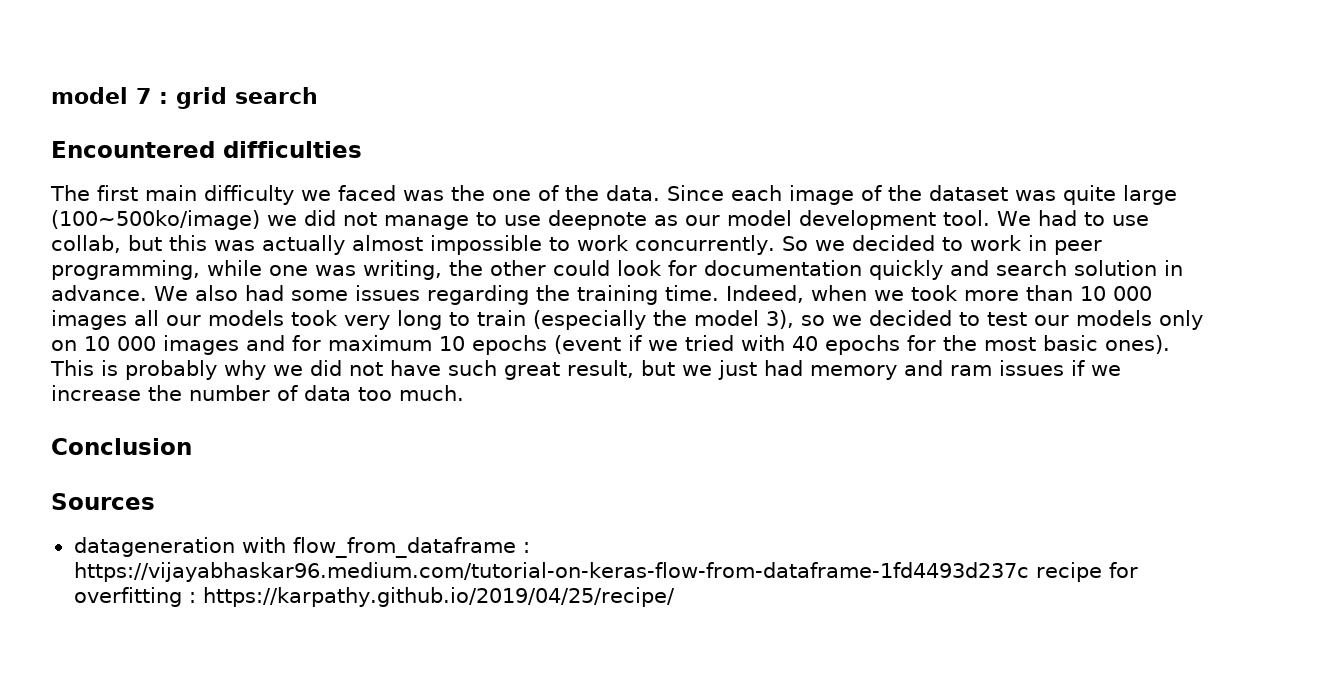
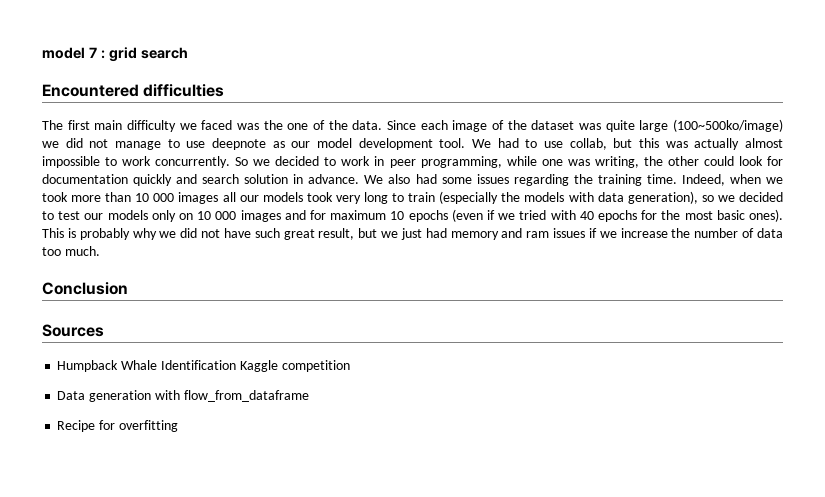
- Indeed, when we took more than 10 000 images all our models took very long to train (especially the model 3), so we decided to test our models only on 10 000 images and for maximum 10 epochs (event if we tried with 40 epochs for the most basic ones).
+ Indeed, when we took more than 10 000 images all our models took very long to train (especially the models with data generation), so we decided to test our models only on 10 000 images and for maximum 10 epochs (even if we tried with 40 epochs for the most basic ones).
- datageneration with flow_from_dataframe : https://vijayabhaskar96.medium.com/tutorial-on-keras-flow-from-dataframe-1fd4493d237c recipe for overfitting : https://karpathy.github.io/2019/04/25/recipe/
+ Humpback Whale Identification Kaggle competition
+ Data generation with flow_from_dataframe
+ Recipe for overfitting

